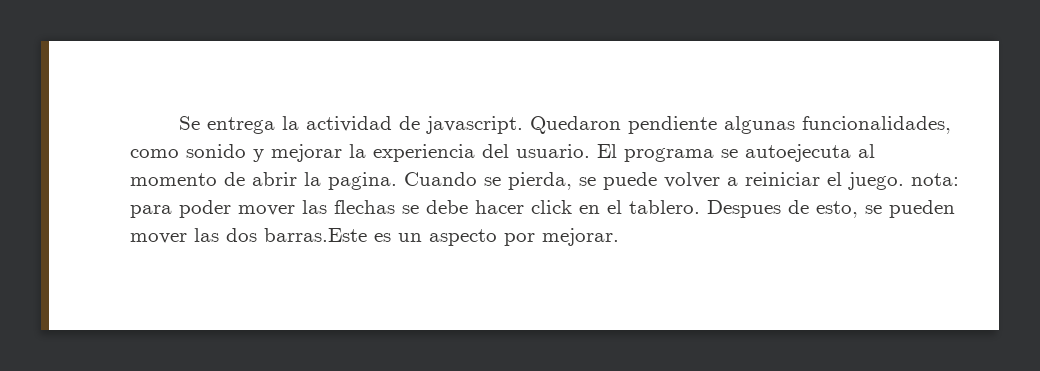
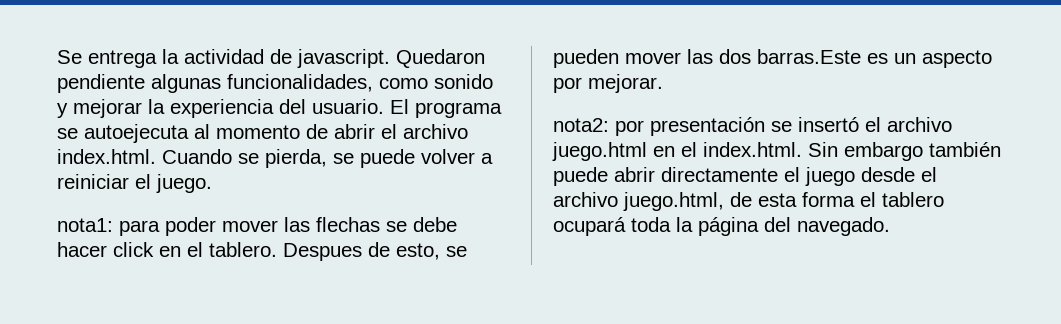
- El programa se autoejecuta al momento de abrir la pagina. Cuando se pierda, se puede volver a reiniciar el juego. nota: para poder mover las flechas se debe hacer click en el tablero.
+ El programa se autoejecuta al momento de abrir el archivo index.html. Cuando se pierda, se puede volver a reiniciar el juego.
+ nota1: para poder mover las flechas se debe hacer click en el tablero.
+ nota2: por presentación se insertó el archivo juego.html en el index.html. Sin embargo también puede abrir directamente el juego desde el archivo juego.html, de esta forma el tablero ocupará toda la página del navegado.

